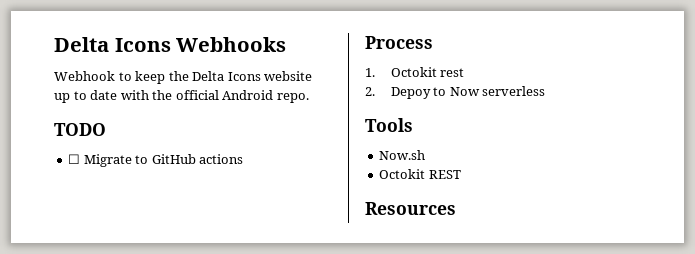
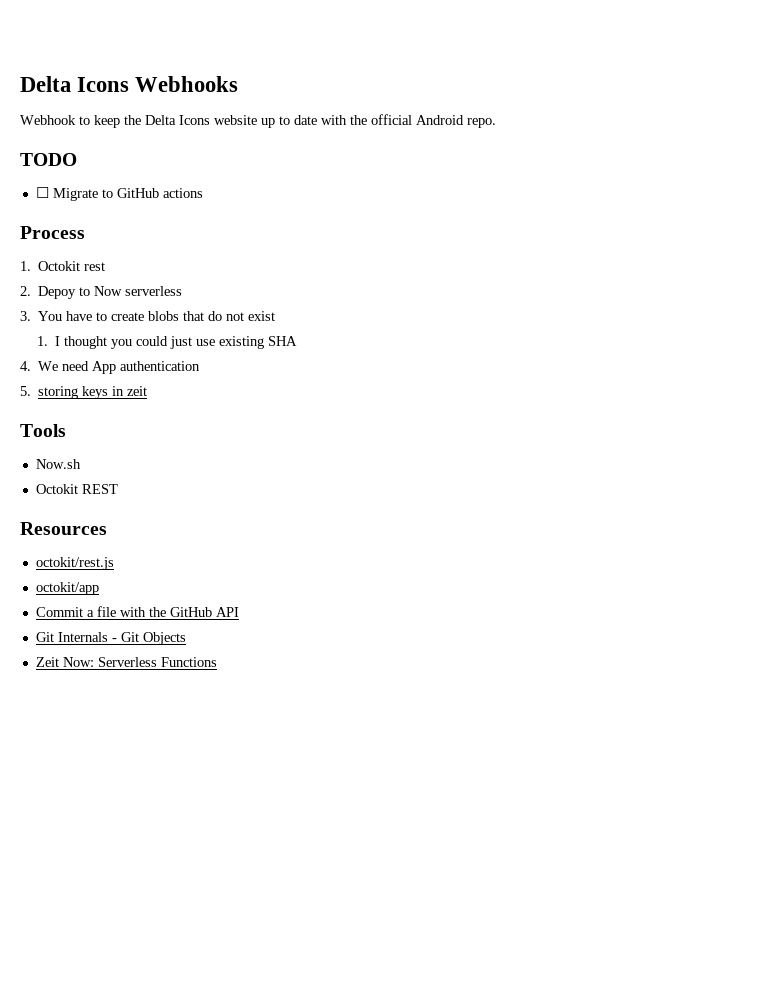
+ 3. You have to create blobs that do not exist
+ 1. I thought you could just use existing SHA
+ 4. We need App authentication
+ 5. storing keys in zeit
+ octokit/rest.js
+ octokit/app
+ Commit a file with the GitHub API
+ Git Internals - Git Objects
+ Zeit Now: Serverless Functions

